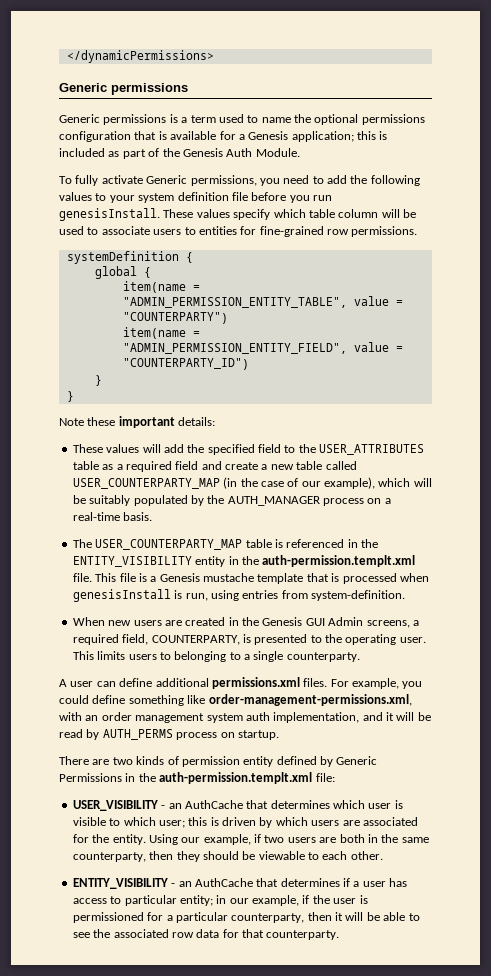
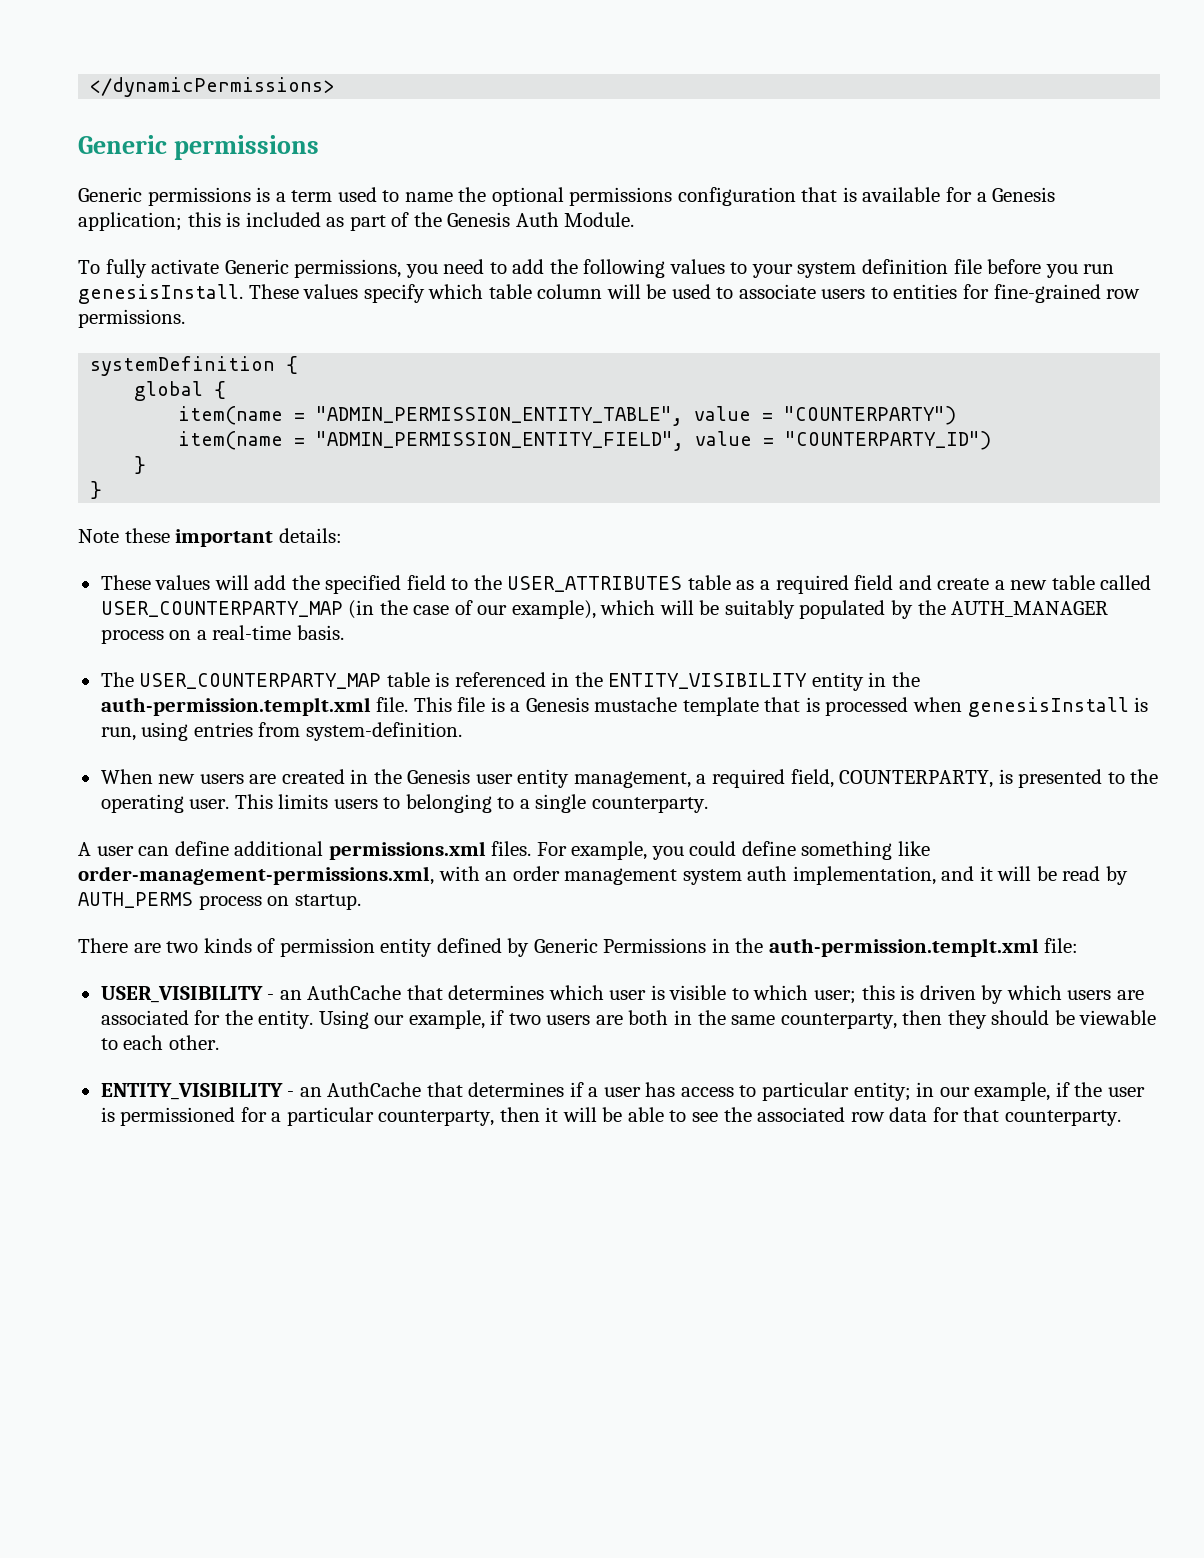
- When new users are created in the Genesis GUI Admin screens, a required field, COUNTERPARTY, is presented to the operating user.
+ When new users are created in the Genesis user entity management, a required field, COUNTERPARTY, is presented to the operating user.

